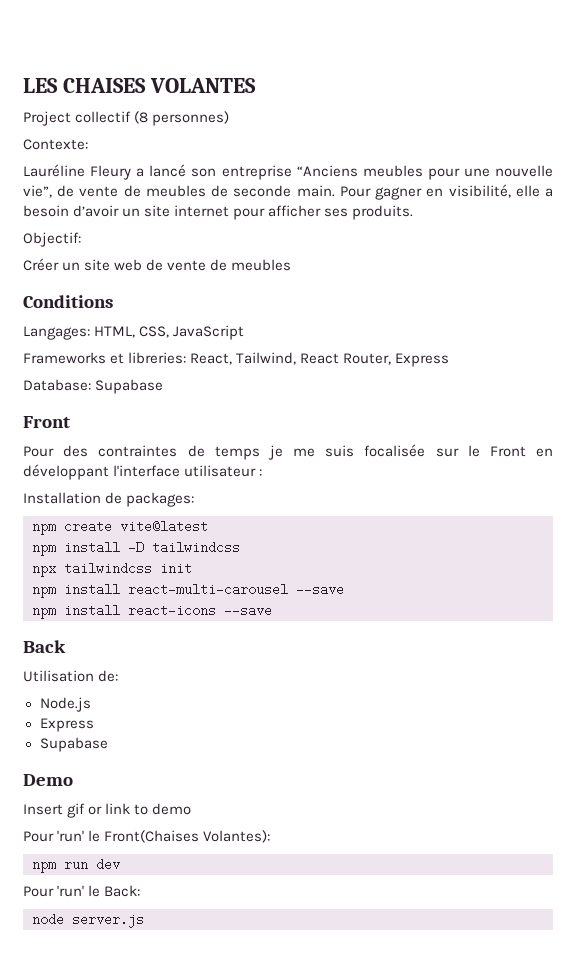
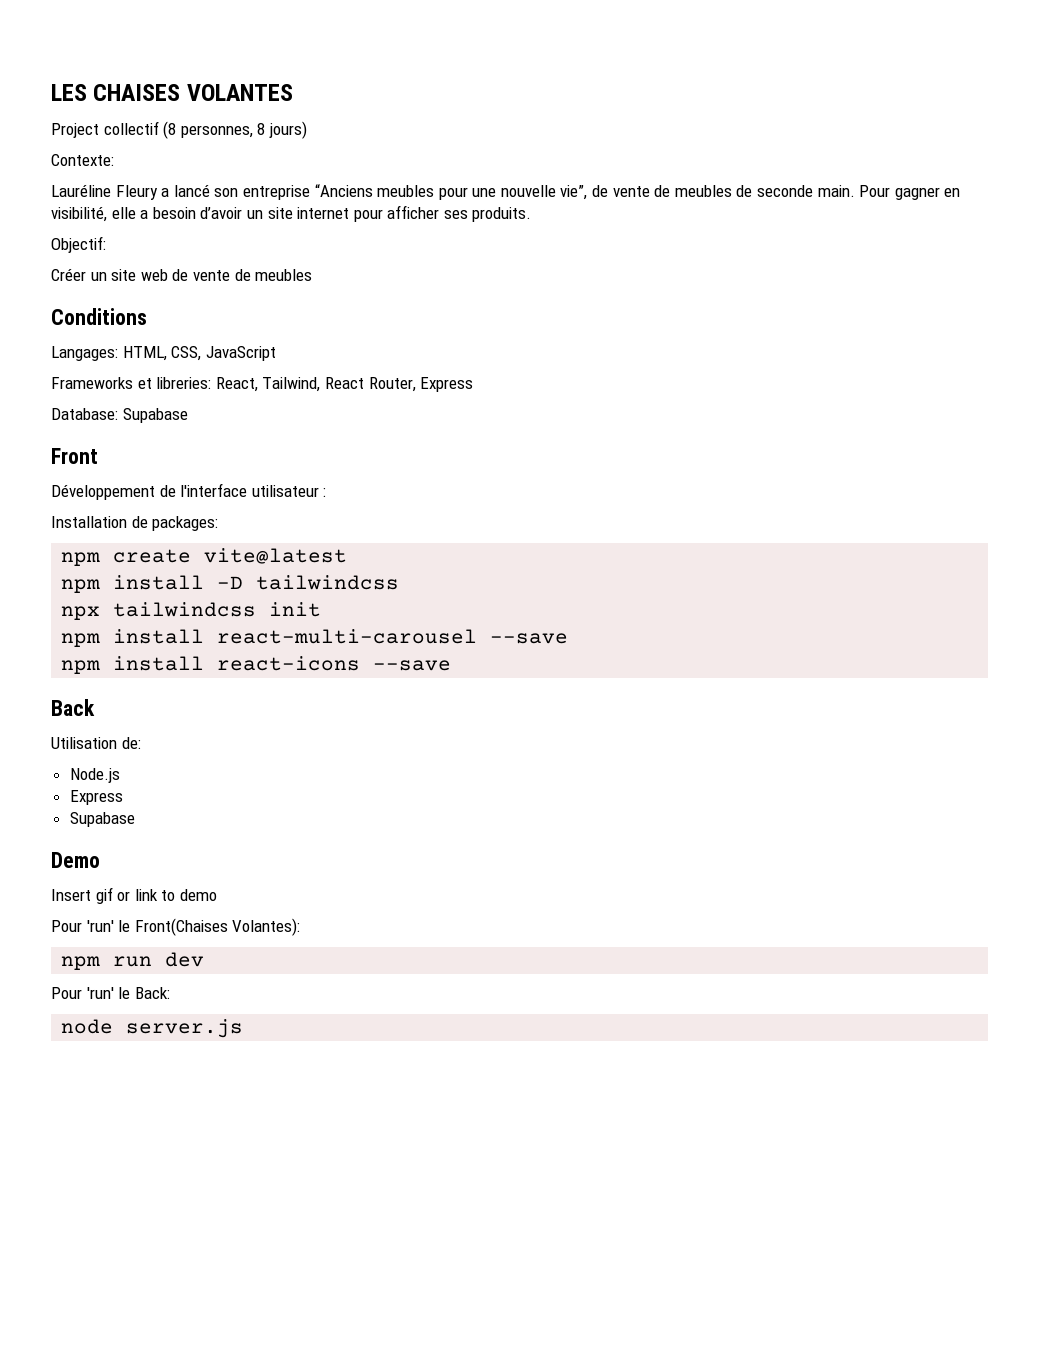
- Project collectif (8 personnes)
+ Project collectif (8 personnes, 8 jours)
- Pour des contraintes de temps je me suis focalisée sur le Front en développant l'interface utilisateur :
+ Développement de l'interface utilisateur :

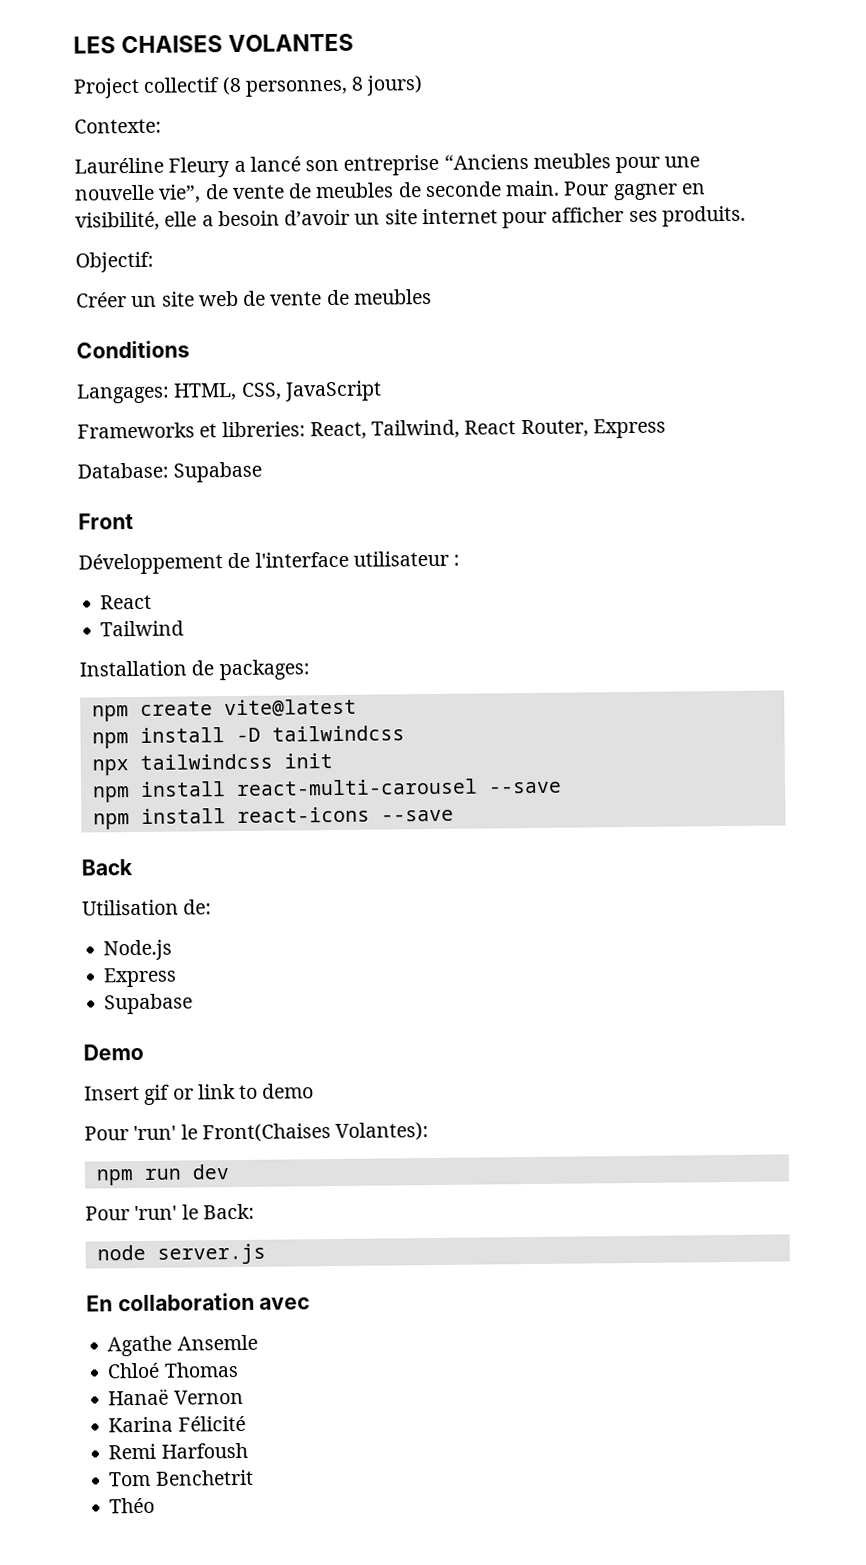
  Développement de l'interface utilisateur :
+ React
+ Tailwind
+ En collaboration avec
+ Agathe Ansemle
+ Chloé Thomas
+ Hanaë Vernon
+ Karina Félicité
+ Remi Harfoush
+ Tom Benchetrit
+ Théo

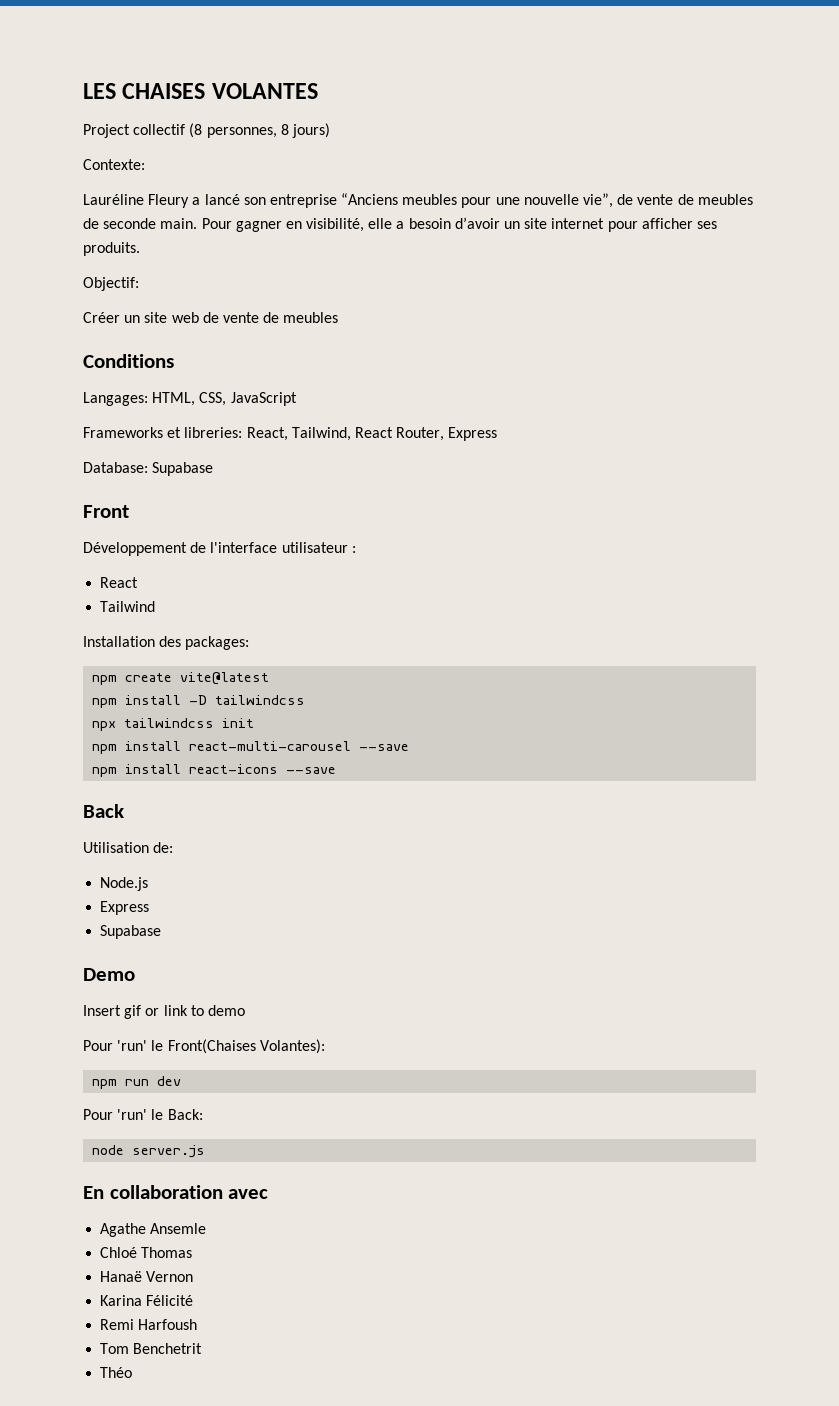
- Installation de packages:
+ Installation des packages:

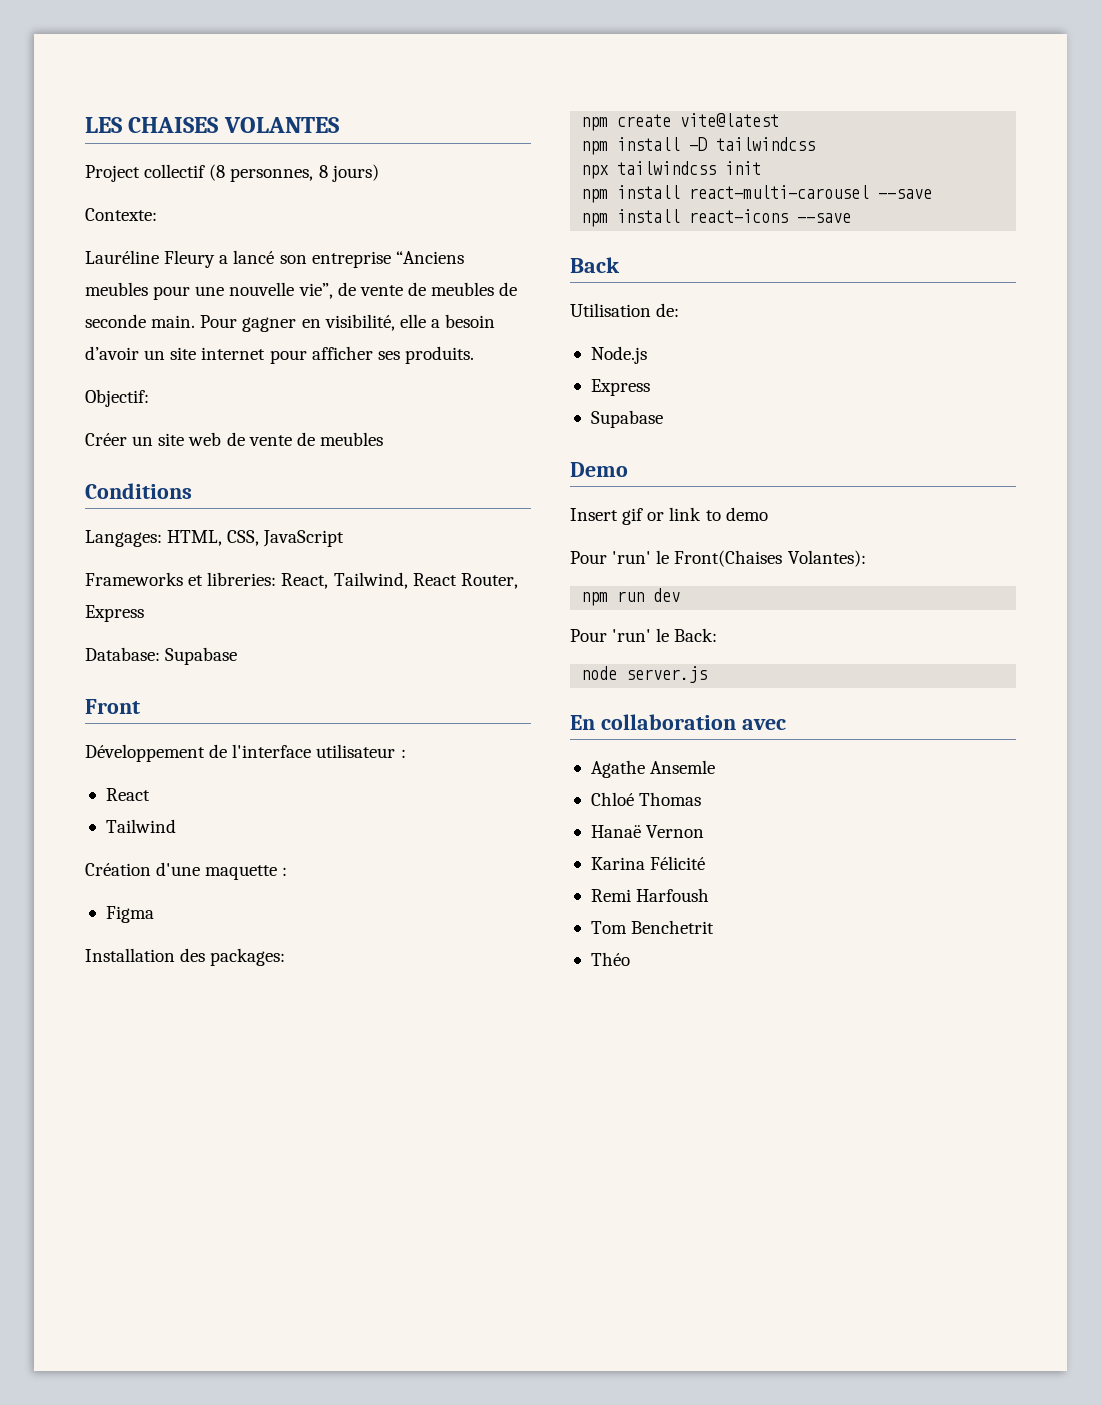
+ Création d'une maquette :
+ Figma

